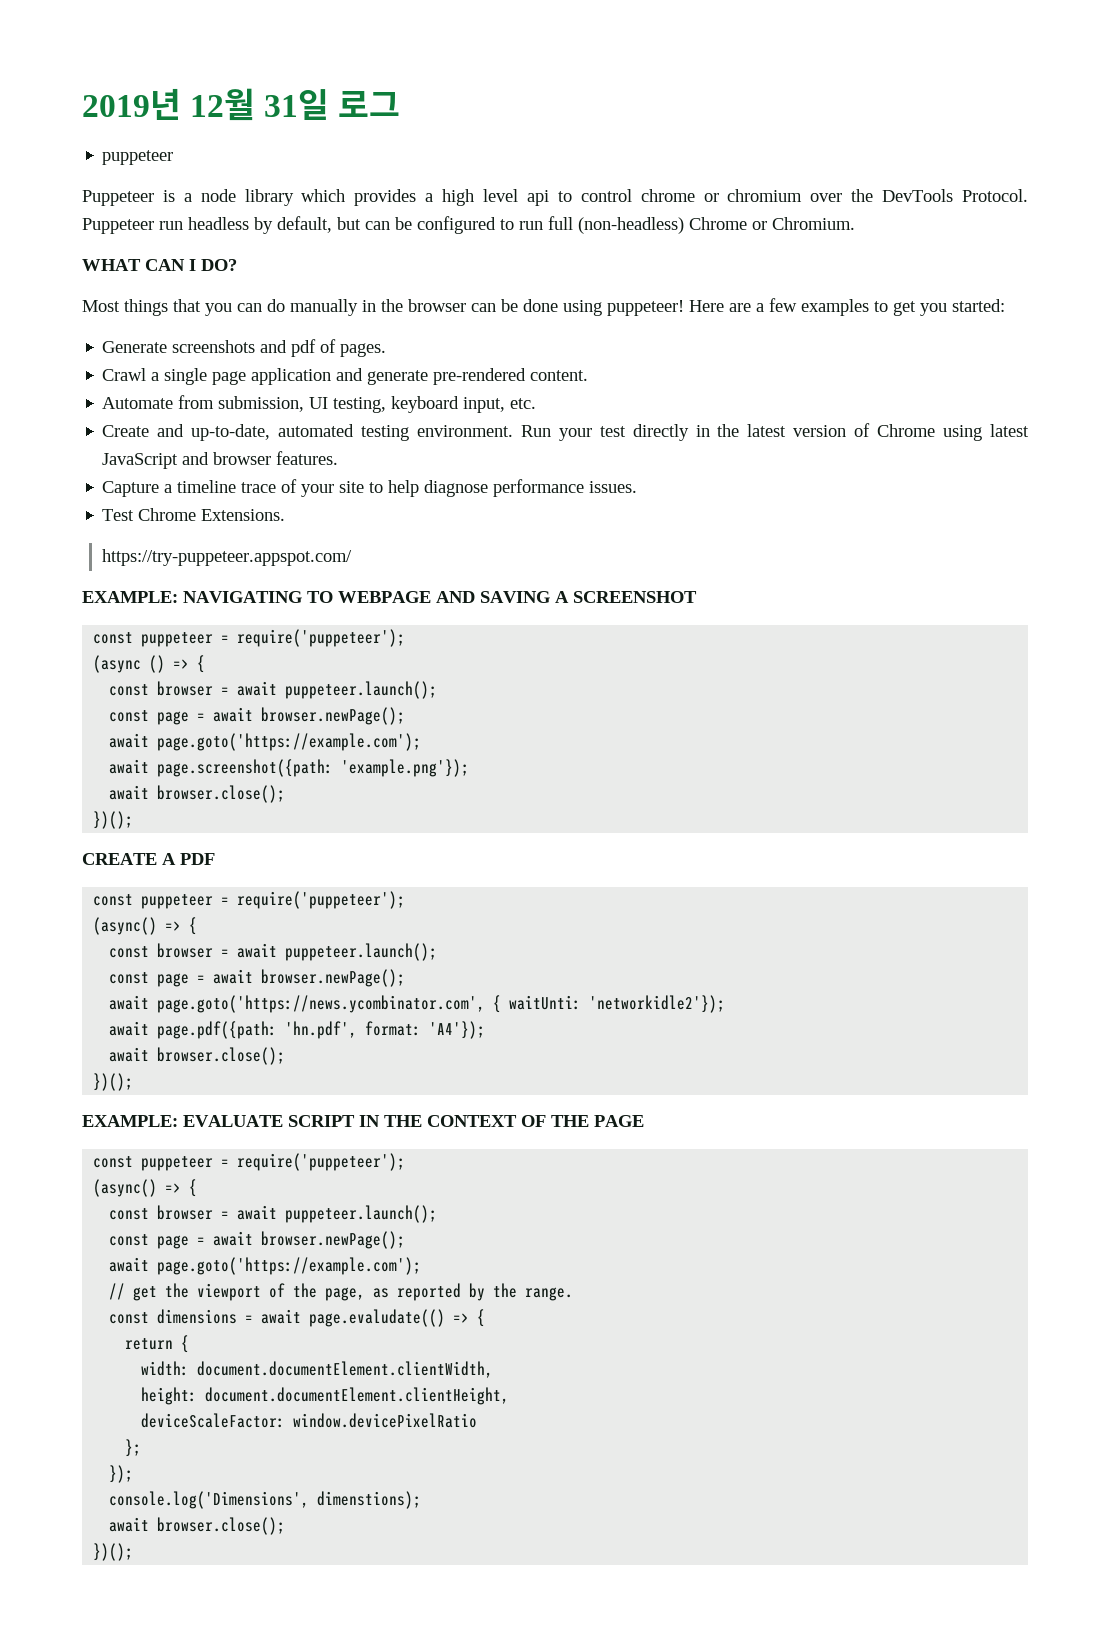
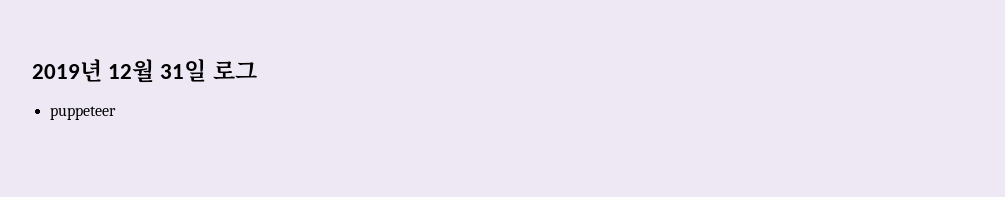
- Puppeteer is a node library which provides a high level api to control chrome or chromium over the DevTools Protocol. Puppeteer run headless by default, but can be configured to run full (non-headless) Chrome or Chromium.
- WHAT CAN I DO?
- Most things that you can do manually in the browser can be done using puppeteer! Here are a few examples to get you started:
- Generate screenshots and pdf of pages.
- Crawl a single page application and generate pre-rendered content.
- Automate from submission, UI testing, keyboard input, etc.
- Create and up-to-date, automated testing environment. Run your test directly in the latest version of Chrome using latest JavaScript and browser features.
- Capture a timeline trace of your site to help diagnose performance issues.
- Test Chrome Extensions.
- https://try-puppeteer.appspot.com/
- EXAMPLE: NAVIGATING TO WEBPAGE AND SAVING A SCREENSHOT
- const puppeteer = require('puppeteer');
- (async () => {
- const browser = await puppeteer.launch();
- const page = await browser.newPage();
- await page.goto('https://example.com');
- await page.screenshot({path: 'example.png'});
- await browser.close();
- })();
- CREATE A PDF
- const puppeteer = require('puppeteer');
- (async() => {
- const browser = await puppeteer.launch();
- const page = await browser.newPage();
- await page.goto('https://news.ycombinator.com', { waitUnti: 'networkidle2'});
- await page.pdf({path: 'hn.pdf', format: 'A4'});
- await browser.close();
- })();
- EXAMPLE: EVALUATE SCRIPT IN THE CONTEXT OF THE PAGE
- const puppeteer = require('puppeteer');
- (async() => {
- const browser = await puppeteer.launch();
- const page = await browser.newPage();
- await page.goto('https://example.com');
- // get the viewport of the page, as reported by the range.
- const dimensions = await page.evaludate(() => {
- return {
- width: document.documentElement.clientWidth,
- height: document.documentElement.clientHeight,
- deviceScaleFactor: window.devicePixelRatio
- };
- });
- console.log('Dimensions', dimenstions);
- await browser.close();
- })();

